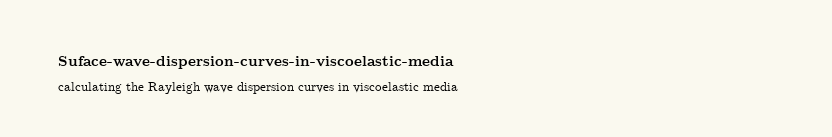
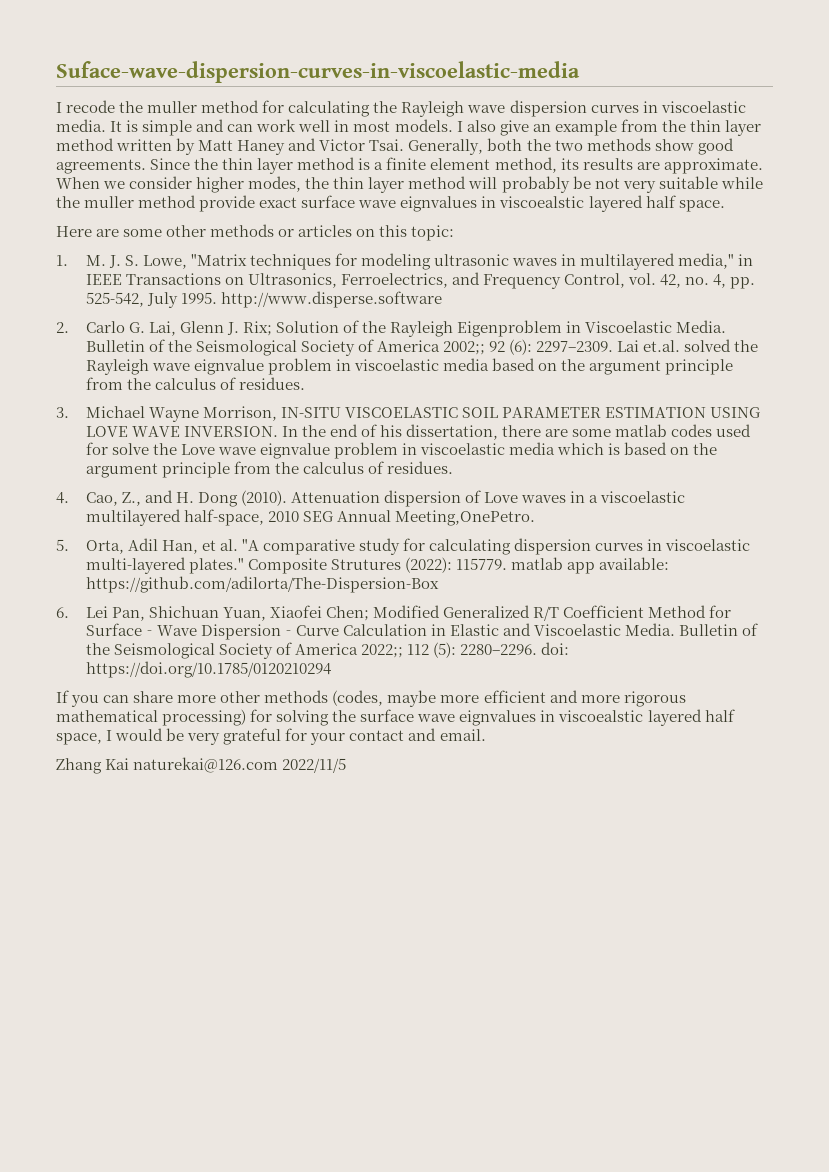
- calculating the Rayleigh wave dispersion curves in viscoelastic media
+ I recode the muller method for calculating the Rayleigh wave dispersion curves in viscoelastic media. It is simple and can work well in most models. I also give an example from the thin layer method written by Matt Haney and Victor Tsai. Generally, both the two methods show good agreements. Since the thin layer method is a finite element method, its results are approximate. When we consider higher modes, the thin layer method will probably be not very suitable while the muller method provide exact surface wave eignvalues in viscoealstic layered half space.
+ Here are some other methods or articles on this topic:
+ 1. M. J. S. Lowe, "Matrix techniques for modeling ultrasonic waves in multilayered media," in IEEE Transactions on Ultrasonics, Ferroelectrics, and Frequency Control, vol. 42, no. 4, pp. 525-542, July 1995. http://www.disperse.software
+ 2. Carlo G. Lai, Glenn J. Rix; Solution of the Rayleigh Eigenproblem in Viscoelastic Media. Bulletin of the Seismological Society of America 2002;; 92 (6): 2297–2309. Lai et.al. solved the Rayleigh wave eignvalue problem in viscoelastic media based on the argument principle from the calculus of residues.
+ 3. Michael Wayne Morrison, IN-SITU VISCOELASTIC SOIL PARAMETER ESTIMATION USING LOVE WAVE INVERSION. In the end of his dissertation, there are some matlab codes used for solve the Love wave eignvalue problem in viscoelastic media which is based on the argument principle from the calculus of residues.
+ 4. Cao, Z., and H. Dong (2010). Attenuation dispersion of Love waves in a viscoelastic multilayered half-space, 2010 SEG Annual Meeting,OnePetro.
+ 5. Orta, Adil Han, et al. "A comparative study for calculating dispersion curves in viscoelastic multi-layered plates." Composite Strutures (2022): 115779. matlab app available: https://github.com/adilorta/The-Dispersion-Box
+ 6. Lei Pan, Shichuan Yuan, Xiaofei Chen; Modified Generalized R/T Coefficient Method for Surface‐Wave Dispersion‐Curve Calculation in Elastic and Viscoelastic Media. Bulletin of the Seismological Society of America 2022;; 112 (5): 2280–2296. doi: https://doi.org/10.1785/0120210294
+ If you can share more other methods (codes, maybe more efficient and more rigorous mathematical processing) for solving the surface wave eignvalues in viscoealstic layered half space, I would be very grateful for your contact and email.
+ Zhang Kai naturekai@126.com 2022/11/5

